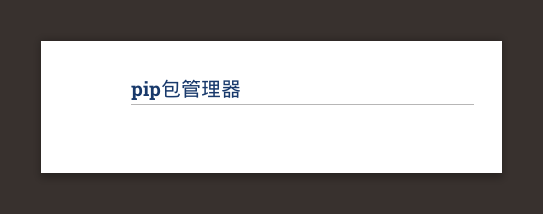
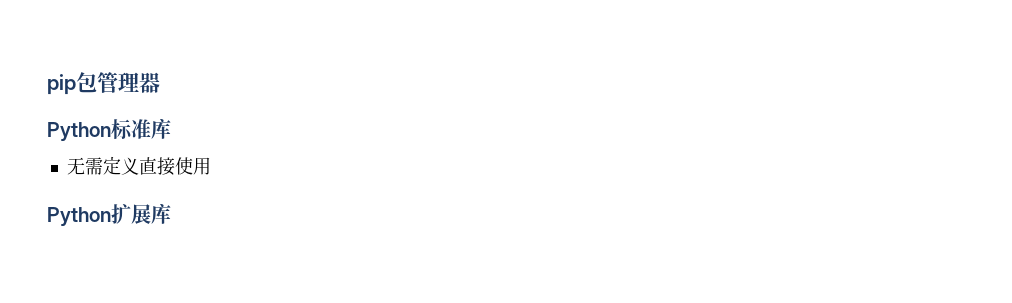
+ Python标准库
+ 无需定义直接使用
+ Python扩展库

